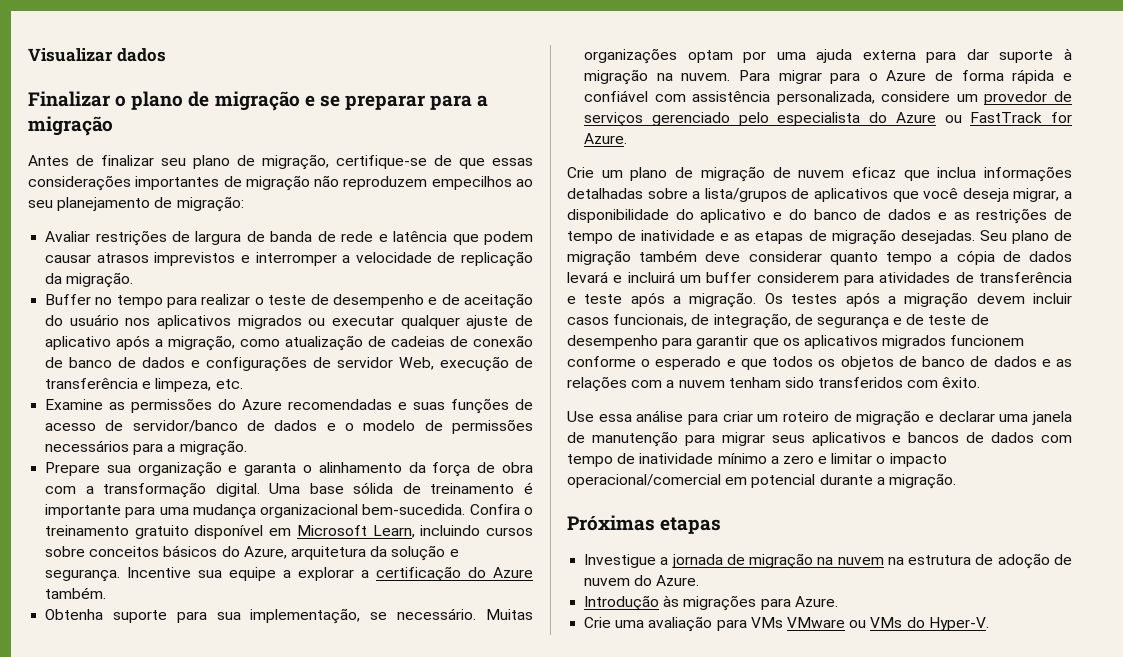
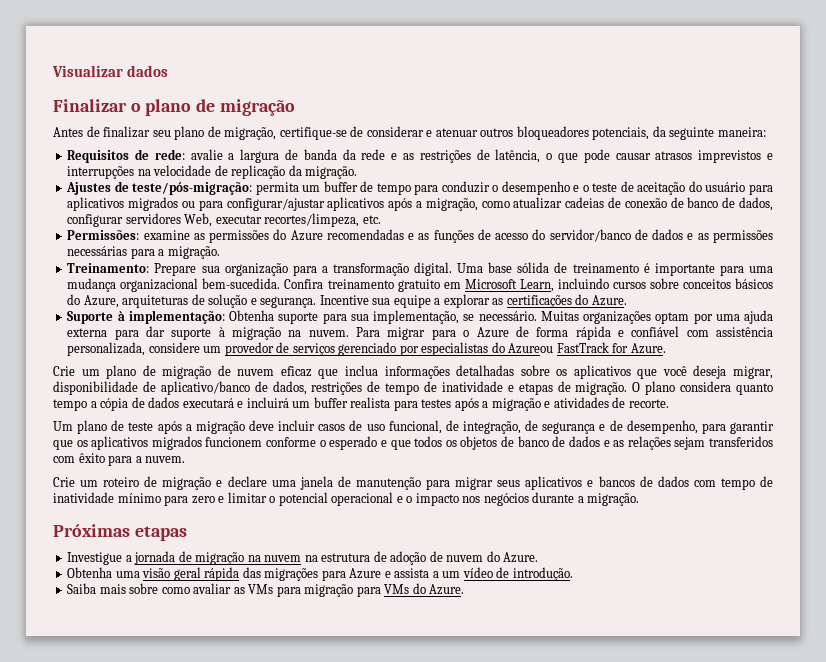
- Finalizar o plano de migração e se preparar para a migração
+ Finalizar o plano de migração
- Antes de finalizar seu plano de migração, certifique-se de que essas considerações importantes de migração não reproduzem empecilhos ao seu planejamento de migração:
- Avaliar restrições de largura de banda de rede e latência que podem causar atrasos imprevistos e interromper a velocidade de replicação da migração.
+ Antes de finalizar seu plano de migração, certifique-se de considerar e atenuar outros bloqueadores potenciais, da seguinte maneira:
+ Requisitos de rede: avalie a largura de banda da rede e as restrições de latência, o que pode causar atrasos imprevistos e interrupções na velocidade de replicação da migração.
- Buffer no tempo para realizar o teste de desempenho e de aceitação do usuário nos aplicativos migrados ou executar qualquer ajuste de aplicativo após a migração, como atualização de cadeias de conexão de banco de dados e configurações de servidor Web, execução de transferência e limpeza, etc.
+ Ajustes de teste/pós-migração: permita um buffer de tempo para conduzir o desempenho e o teste de aceitação do usuário para aplicativos migrados ou para configurar/ajustar aplicativos após a migração, como atualizar cadeias de conexão de banco de dados, configurar servidores Web, executar recortes/limpeza, etc.
- Examine as permissões do Azure recomendadas e suas funções de acesso de servidor/banco de dados e o modelo de permissões necessários para a migração.
+ Permissões: examine as permissões do Azure recomendadas e as funções de acesso do servidor/banco de dados e as permissões necessárias para a migração.
- Prepare sua organização e garanta o alinhamento da força de obra com a transformação digital.
+ Treinamento: Prepare sua organização para a transformação digital.
- Confira o treinamento gratuito disponível em Microsoft Learn, incluindo cursos sobre conceitos básicos do Azure, arquitetura da solução e segurança.
+ Confira treinamento gratuito em Microsoft Learn, incluindo cursos sobre conceitos básicos do Azure, arquiteturas de solução e segurança.
- Incentive sua equipe a explorar a certificação do Azure também.
- Obtenha suporte para sua implementação, se necessário.
+ Incentive sua equipe a explorar as certificações do Azure.
+ Suporte à implementação: Obtenha suporte para sua implementação, se necessário.
- Para migrar para o Azure de forma rápida e confiável com assistência personalizada, considere um provedor de serviços gerenciado pelo especialista do Azure ou FastTrack for Azure.
+ Para migrar para o Azure de forma rápida e confiável com assistência personalizada, considere um provedor de serviços gerenciado por especialistas do Azureou FastTrack for Azure.
- Crie um plano de migração de nuvem eficaz que inclua informações detalhadas sobre a lista/grupos de aplicativos que você deseja migrar, a disponibilidade do aplicativo e do banco de dados e as restrições de tempo de inatividade e as etapas de migração desejadas. Seu plano de migração também deve considerar quanto tempo a cópia de dados levará e incluirá um buffer considerem para atividades de transferência e teste após a migração. Os testes após a migração devem incluir casos funcionais, de integração, de segurança e de teste de desempenho para garantir que os aplicativos migrados funcionem conforme o esperado e que todos os objetos de banco de dados e as relações com a nuvem tenham sido transferidos com êxito.
- Use essa análise para criar um roteiro de migração e declarar uma janela de manutenção para migrar seus aplicativos e bancos de dados com tempo de inatividade mínimo a zero e limitar o impacto operacional/comercial em potencial durante a migração.
+ Crie um plano de migração de nuvem eficaz que inclua informações detalhadas sobre os aplicativos que você deseja migrar, disponibilidade de aplicativo/banco de dados, restrições de tempo de inatividade e etapas de migração. O plano considera quanto tempo a cópia de dados executará e incluirá um buffer realista para testes após a migração e atividades de recorte.
+ Um plano de teste após a migração deve incluir casos de uso funcional, de integração, de segurança e de desempenho, para garantir que os aplicativos migrados funcionem conforme o esperado e que todos os objetos de banco de dados e as relações sejam transferidos com êxito para a nuvem.
+ Crie um roteiro de migração e declare uma janela de manutenção para migrar seus aplicativos e bancos de dados com tempo de inatividade mínimo para zero e limitar o potencial operacional e o impacto nos negócios durante a migração.
- Introdução às migrações para Azure.
- Crie uma avaliação para VMs VMware ou VMs do Hyper-V.
+ Obtenha uma visão geral rápida das migrações para Azure e assista a um vídeo de introdução.
+ Saiba mais sobre como avaliar as VMs para migração para VMs do Azure.

